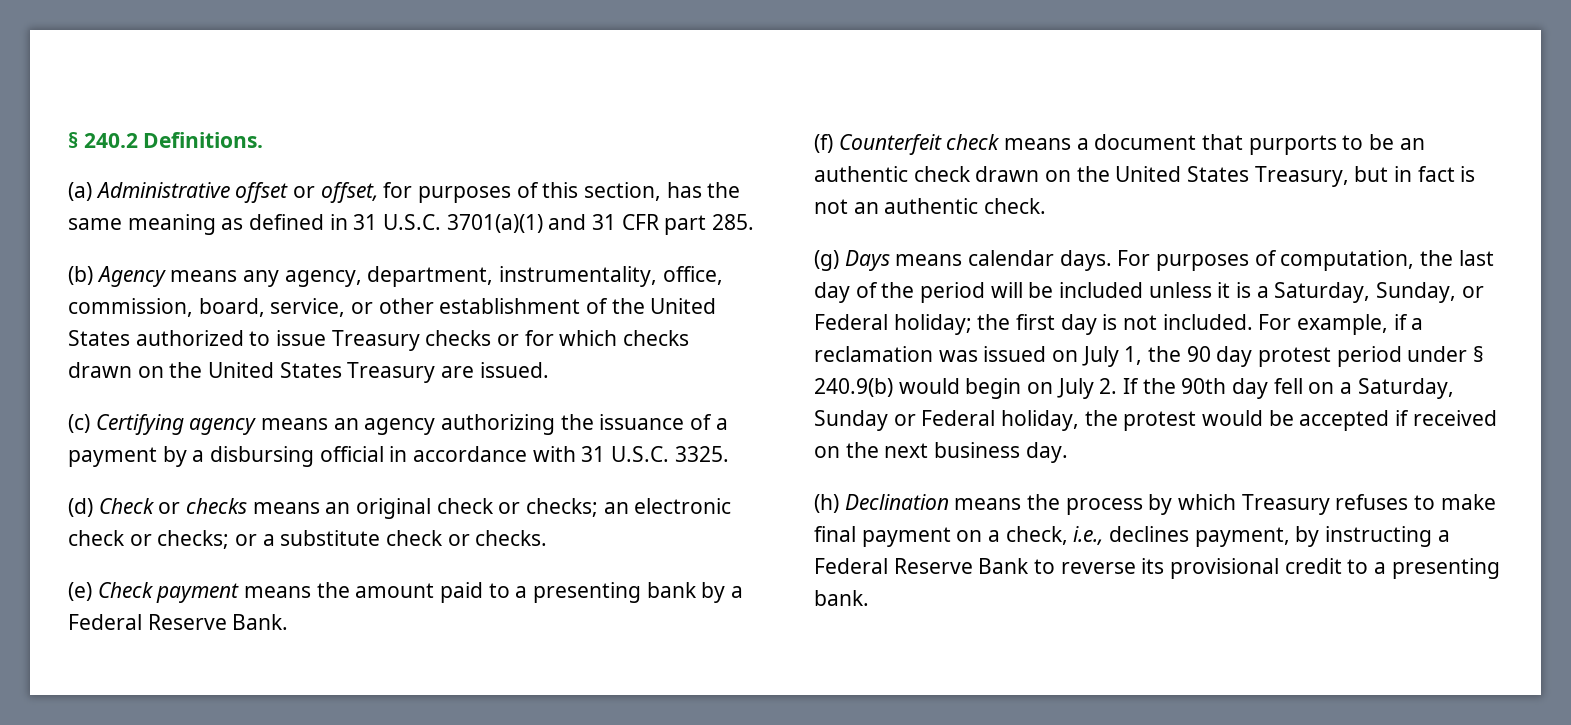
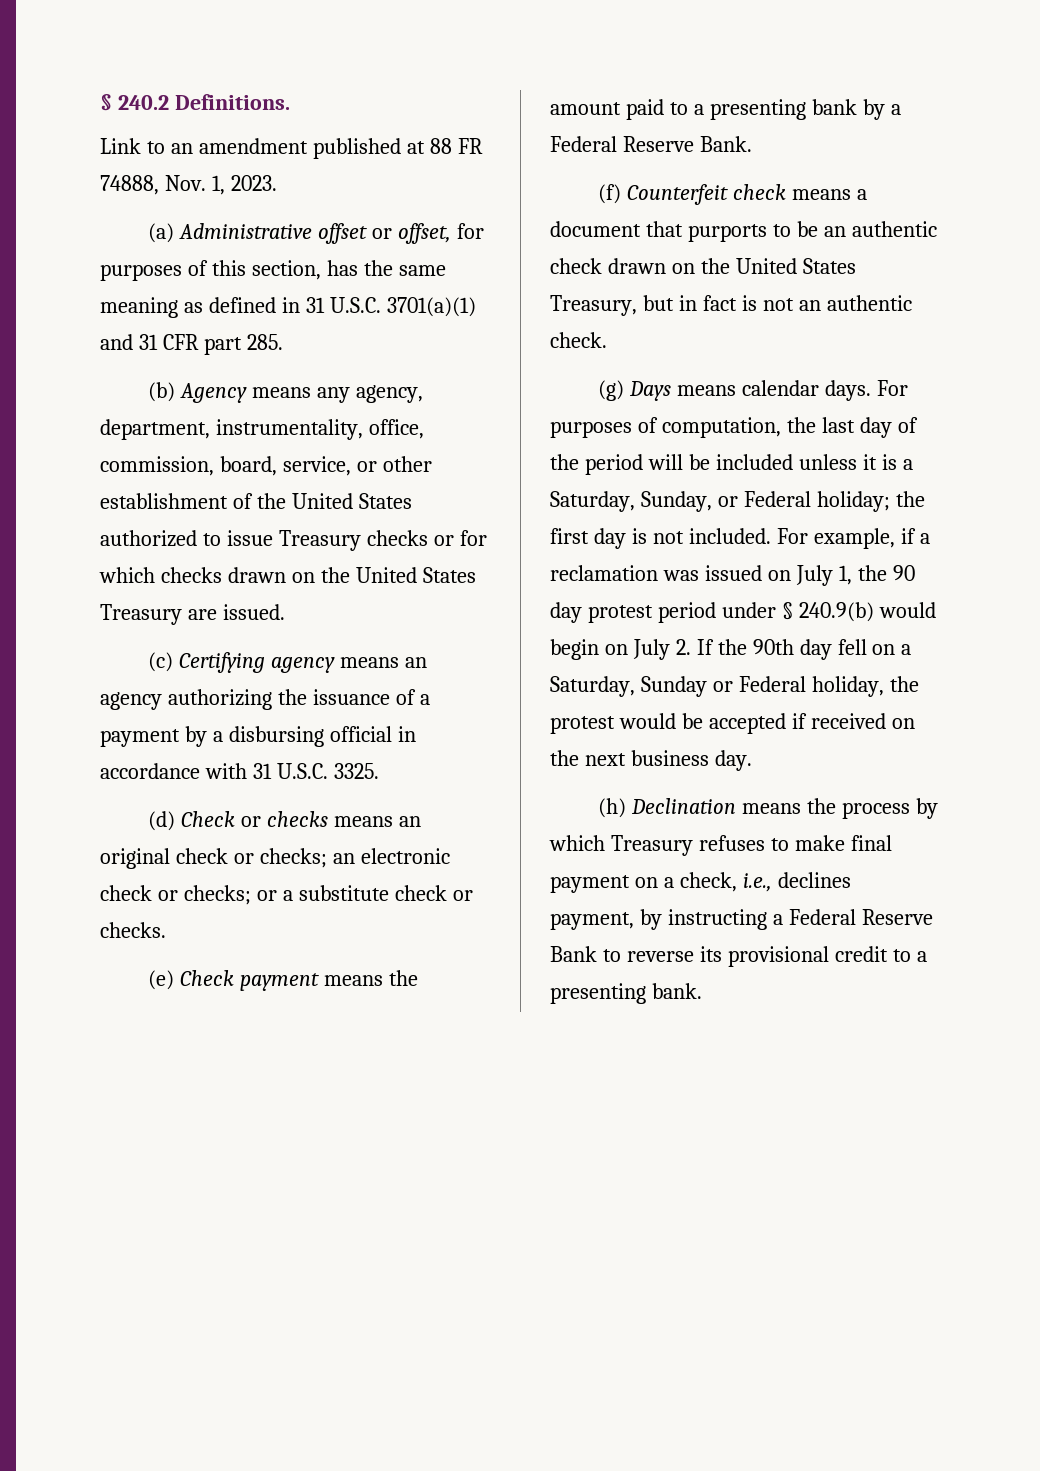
+ Link to an amendment published at 88 FR 74888, Nov. 1, 2023.

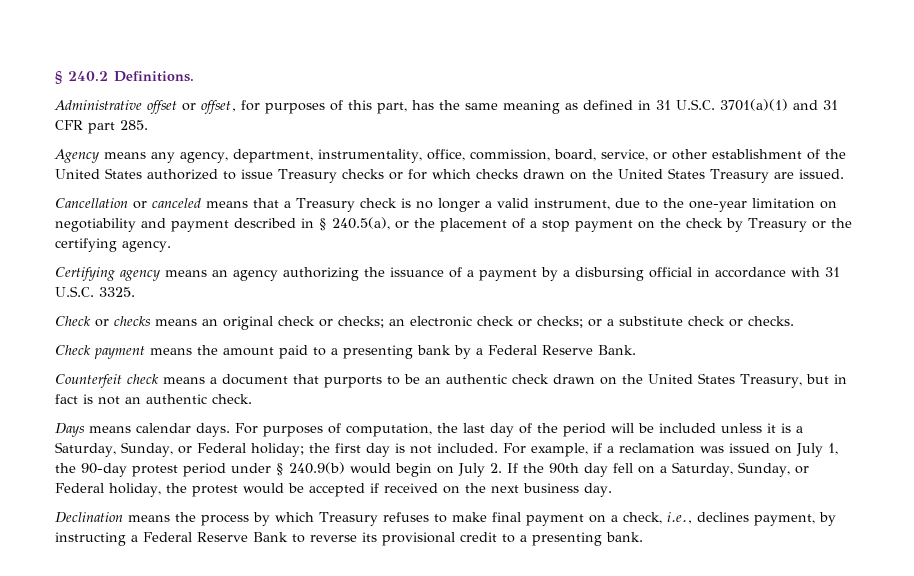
- Link to an amendment published at 88 FR 74888, Nov. 1, 2023.
- (a) Administrative offset or offset, for purposes of this section, has the same meaning as defined in 31 U.S.C. 3701(a)(1) and 31 CFR part 285.
+ Administrative offset or offset, for purposes of this part, has the same meaning as defined in 31 U.S.C. 3701(a)(1) and 31 CFR part 285.
- (b) Agency means any agency, department, instrumentality, office, commission, board, service, or other establishment of the United States authorized to issue Treasury checks or for which checks drawn on the United States Treasury are issued.
+ Agency means any agency, department, instrumentality, office, commission, board, service, or other establishment of the United States authorized to issue Treasury checks or for which checks drawn on the United States Treasury are issued.
- (c) Certifying agency means an agency authorizing the issuance of a payment by a disbursing official in accordance with 31 U.S.C. 3325.
+ Cancellation or canceled means that a Treasury check is no longer a valid instrument, due to the one-year limitation on negotiability and payment described in § 240.5(a), or the placement of a stop payment on the check by Treasury or the certifying agency.
+ Certifying agency means an agency authorizing the issuance of a payment by a disbursing official in accordance with 31 U.S.C. 3325.
- (d) Check or checks means an original check or checks; an electronic check or checks; or a substitute check or checks.
+ Check or checks means an original check or checks; an electronic check or checks; or a substitute check or checks.
- (e) Check payment means the amount paid to a presenting bank by a Federal Reserve Bank.
+ Check payment means the amount paid to a presenting bank by a Federal Reserve Bank.
- (f) Counterfeit check means a document that purports to be an authentic check drawn on the United States Treasury, but in fact is not an authentic check.
+ Counterfeit check means a document that purports to be an authentic check drawn on the United States Treasury, but in fact is not an authentic check.
- (g) Days means calendar days.
+ Days means calendar days.
- For example, if a reclamation was issued on July 1, the 90 day protest period under § 240.9(b) would begin on July 2. If the 90th day fell on a Saturday, Sunday or Federal holiday, the protest would be accepted if received on the next business day.
+ For example, if a reclamation was issued on July 1, the 90-day protest period under § 240.9(b) would begin on July 2. If the 90th day fell on a Saturday, Sunday, or Federal holiday, the protest would be accepted if received on the next business day.
- (h) Declination means the process by which Treasury refuses to make final payment on a check, i.e., declines payment, by instructing a Federal Reserve Bank to reverse its provisional credit to a presenting bank.
+ Declination means the process by which Treasury refuses to make final payment on a check, i.e., declines payment, by instructing a Federal Reserve Bank to reverse its provisional credit to a presenting bank.

